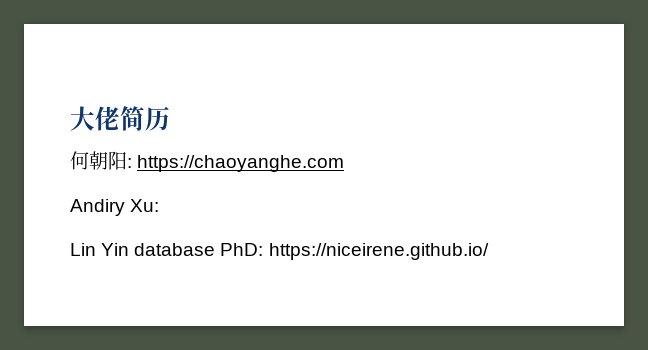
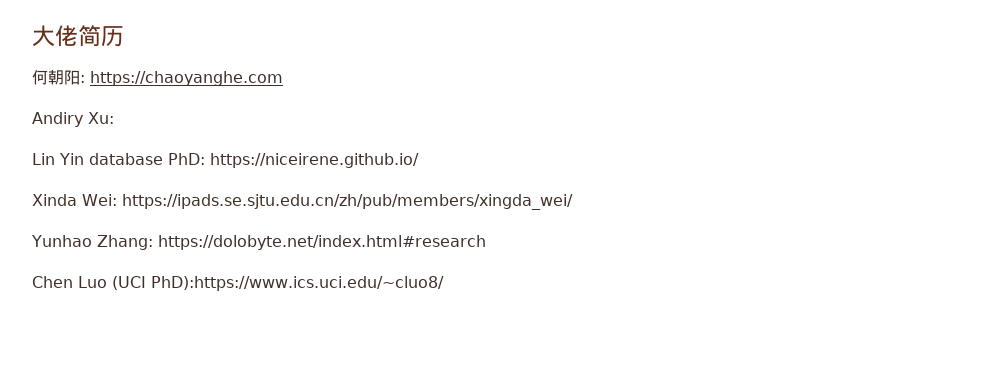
+ Xinda Wei: https://ipads.se.sjtu.edu.cn/zh/pub/members/xingda_wei/
+ Yunhao Zhang: https://dolobyte.net/index.html#research
+ Chen Luo (UCI PhD):https://www.ics.uci.edu/~cluo8/

